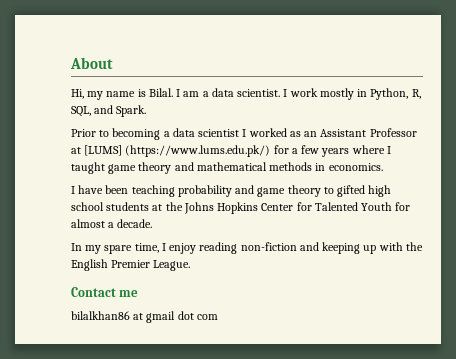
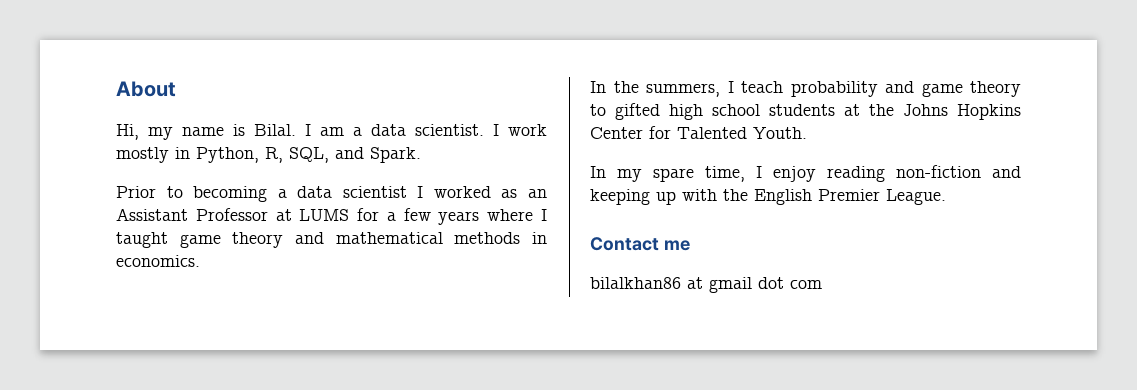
- Prior to becoming a data scientist I worked as an Assistant Professor at [LUMS] (https://www.lums.edu.pk/) for a few years where I taught game theory and mathematical methods in economics.
+ Prior to becoming a data scientist I worked as an Assistant Professor at LUMS for a few years where I taught game theory and mathematical methods in economics.
- I have been teaching probability and game theory to gifted high school students at the Johns Hopkins Center for Talented Youth for almost a decade.
+ In the summers, I teach probability and game theory to gifted high school students at the Johns Hopkins Center for Talented Youth.

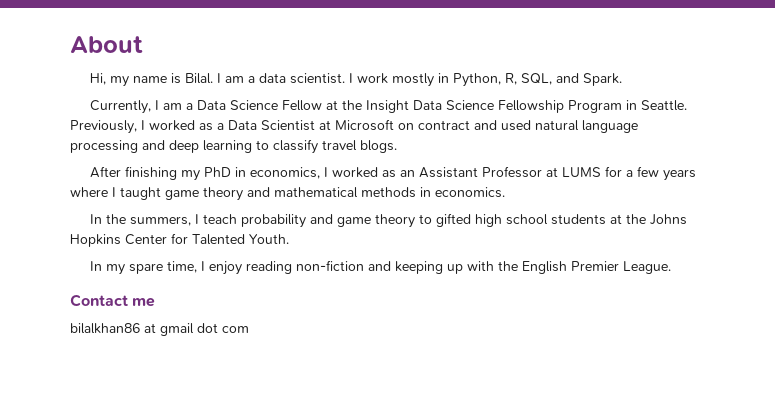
- Prior to becoming a data scientist I worked as an Assistant Professor at LUMS for a few years where I taught game theory and mathematical methods in economics.
+ Currently, I am a Data Science Fellow at the Insight Data Science Fellowship Program in Seattle. Previously, I worked as a Data Scientist at Microsoft on contract and used natural language processing and deep learning to classify travel blogs.
+ After finishing my PhD in economics, I worked as an Assistant Professor at LUMS for a few years where I taught game theory and mathematical methods in economics.

